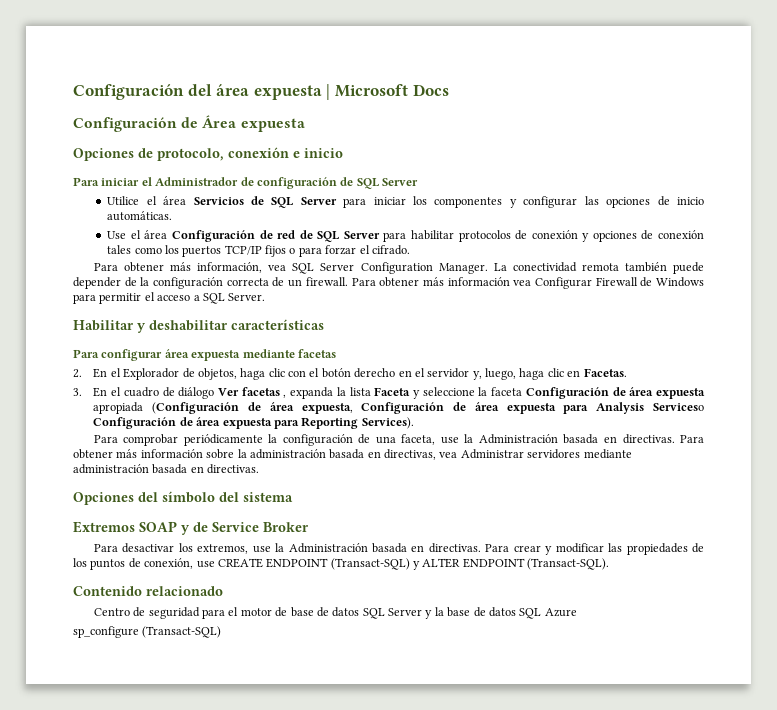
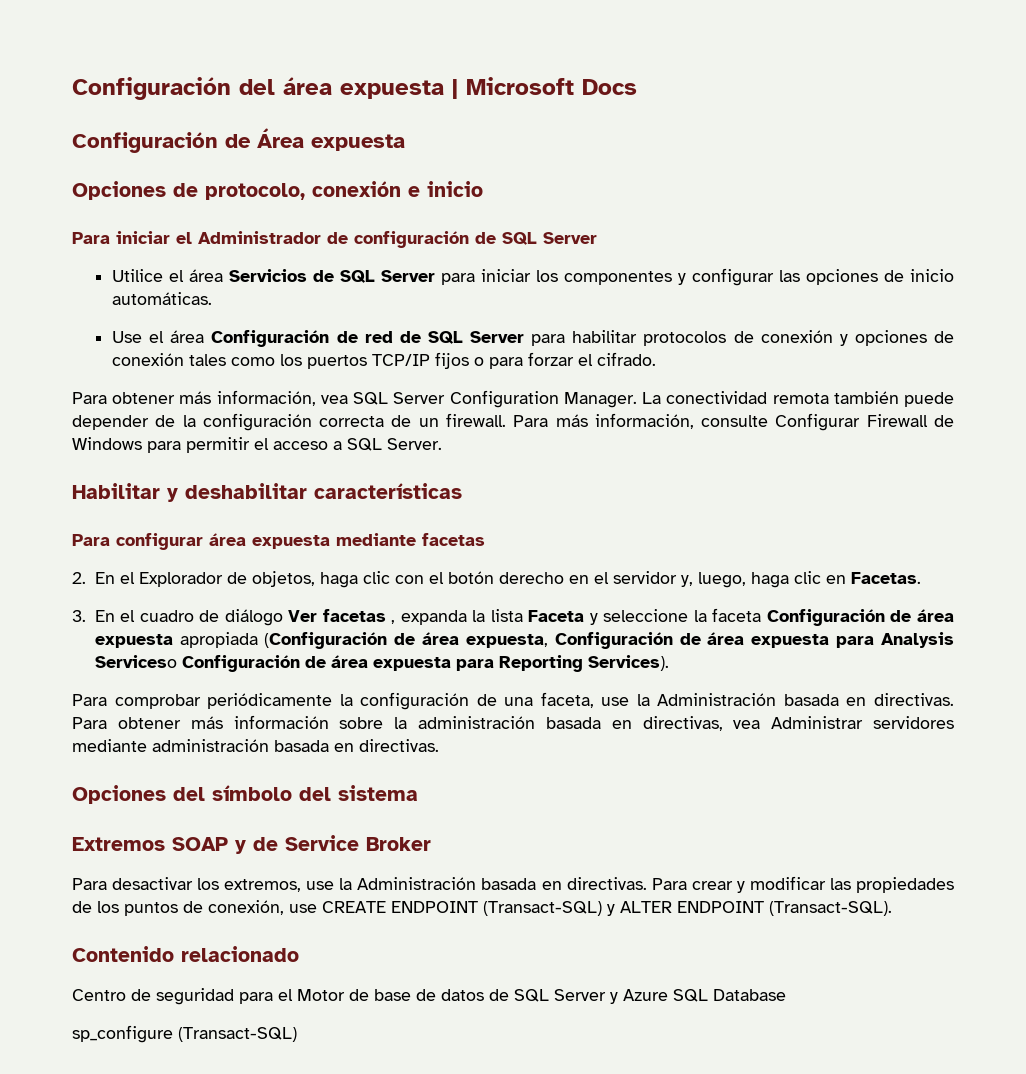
- Para obtener más información vea Configurar Firewall de Windows para permitir el acceso a SQL Server.
+ Para más información, consulte Configurar Firewall de Windows para permitir el acceso a SQL Server.
- Centro de seguridad para el motor de base de datos SQL Server y la base de datos SQL Azure
+ Centro de seguridad para el Motor de base de datos de SQL Server y Azure SQL Database

